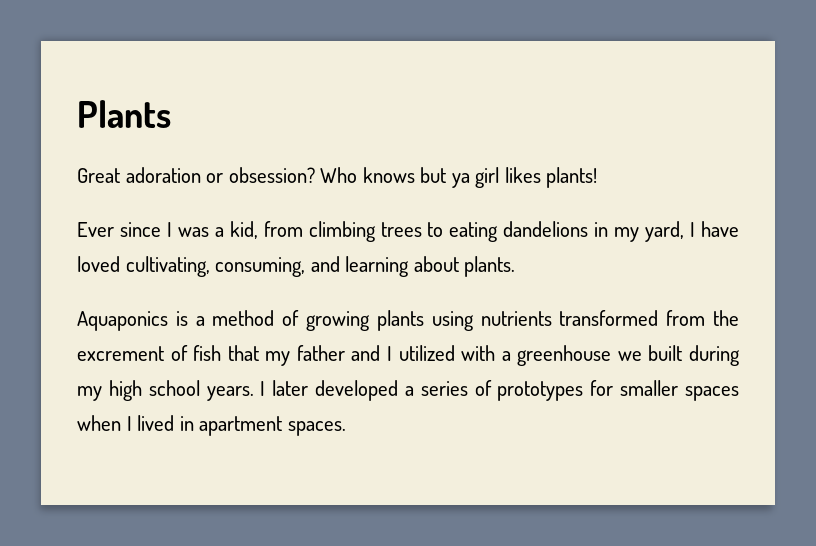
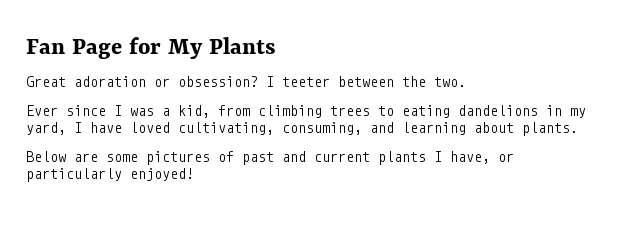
- Plants
+ Fan Page for My Plants
- Who knows but ya girl likes plants!
+ I teeter between the two.
- Aquaponics is a method of growing plants using nutrients transformed from the excrement of fish that my father and I utilized with a greenhouse we built during my high school years. I later developed a series of prototypes for smaller spaces when I lived in apartment spaces.
+ Below are some pictures of past and current plants I have, or particularly enjoyed!

